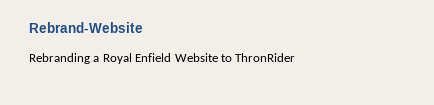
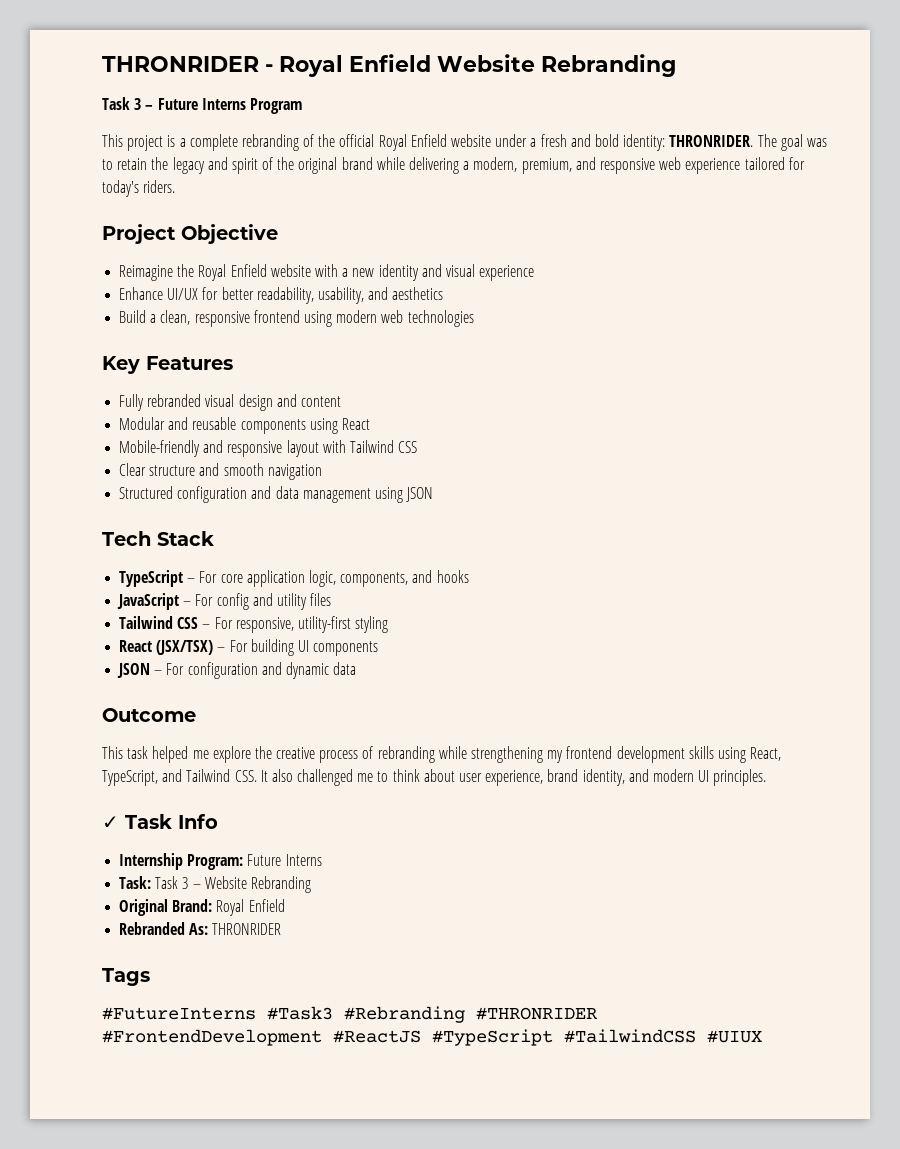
- Rebrand-Website
- Rebranding a Royal Enfield Website to ThronRider
+ THRONRIDER - Royal Enfield Website Rebranding
+ Task 3 – Future Interns Program
+ This project is a complete rebranding of the official Royal Enfield website under a fresh and bold identity: THRONRIDER. The goal was to retain the legacy and spirit of the original brand while delivering a modern, premium, and responsive web experience tailored for today's riders.
+ Project Objective
+ Reimagine the Royal Enfield website with a new identity and visual experience
+ Enhance UI/UX for better readability, usability, and aesthetics
+ Build a clean, responsive frontend using modern web technologies
+ Key Features
+ Fully rebranded visual design and content
+ Modular and reusable components using React
+ Mobile-friendly and responsive layout with Tailwind CSS
+ Clear structure and smooth navigation
+ Structured configuration and data management using JSON
+ Tech Stack
+ TypeScript – For core application logic, components, and hooks
+ JavaScript – For config and utility files
+ Tailwind CSS – For responsive, utility-first styling
+ React (JSX/TSX) – For building UI components
+ JSON – For configuration and dynamic data
+ Outcome
+ This task helped me explore the creative process of rebranding while strengthening my frontend development skills using React, TypeScript, and Tailwind CSS. It also challenged me to think about user experience, brand identity, and modern UI principles.
+ ✓ Task Info
+ Internship Program: Future Interns
+ Task: Task 3 – Website Rebranding
+ Original Brand: Royal Enfield
+ Rebranded As: THRONRIDER
+ Tags
+ #FutureInterns #Task3 #Rebranding #THRONRIDER #FrontendDevelopment #ReactJS #TypeScript #TailwindCSS #UIUX

